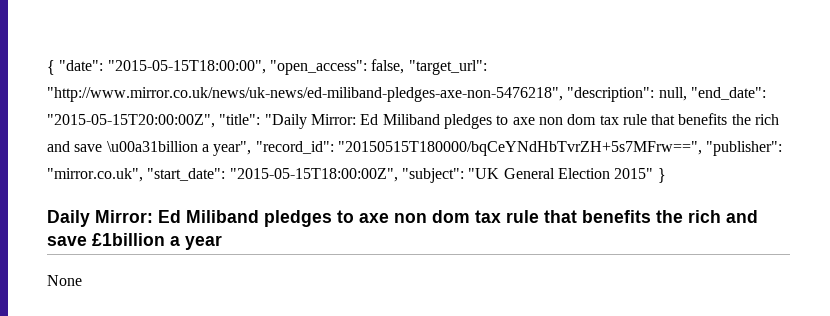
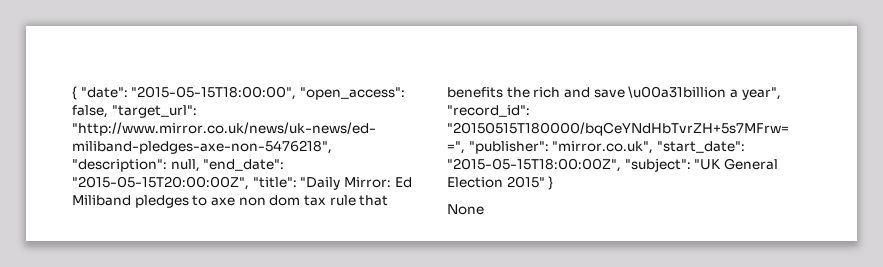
- Daily Mirror: Ed Miliband pledges to axe non dom tax rule that benefits the rich and save £1billion a year

